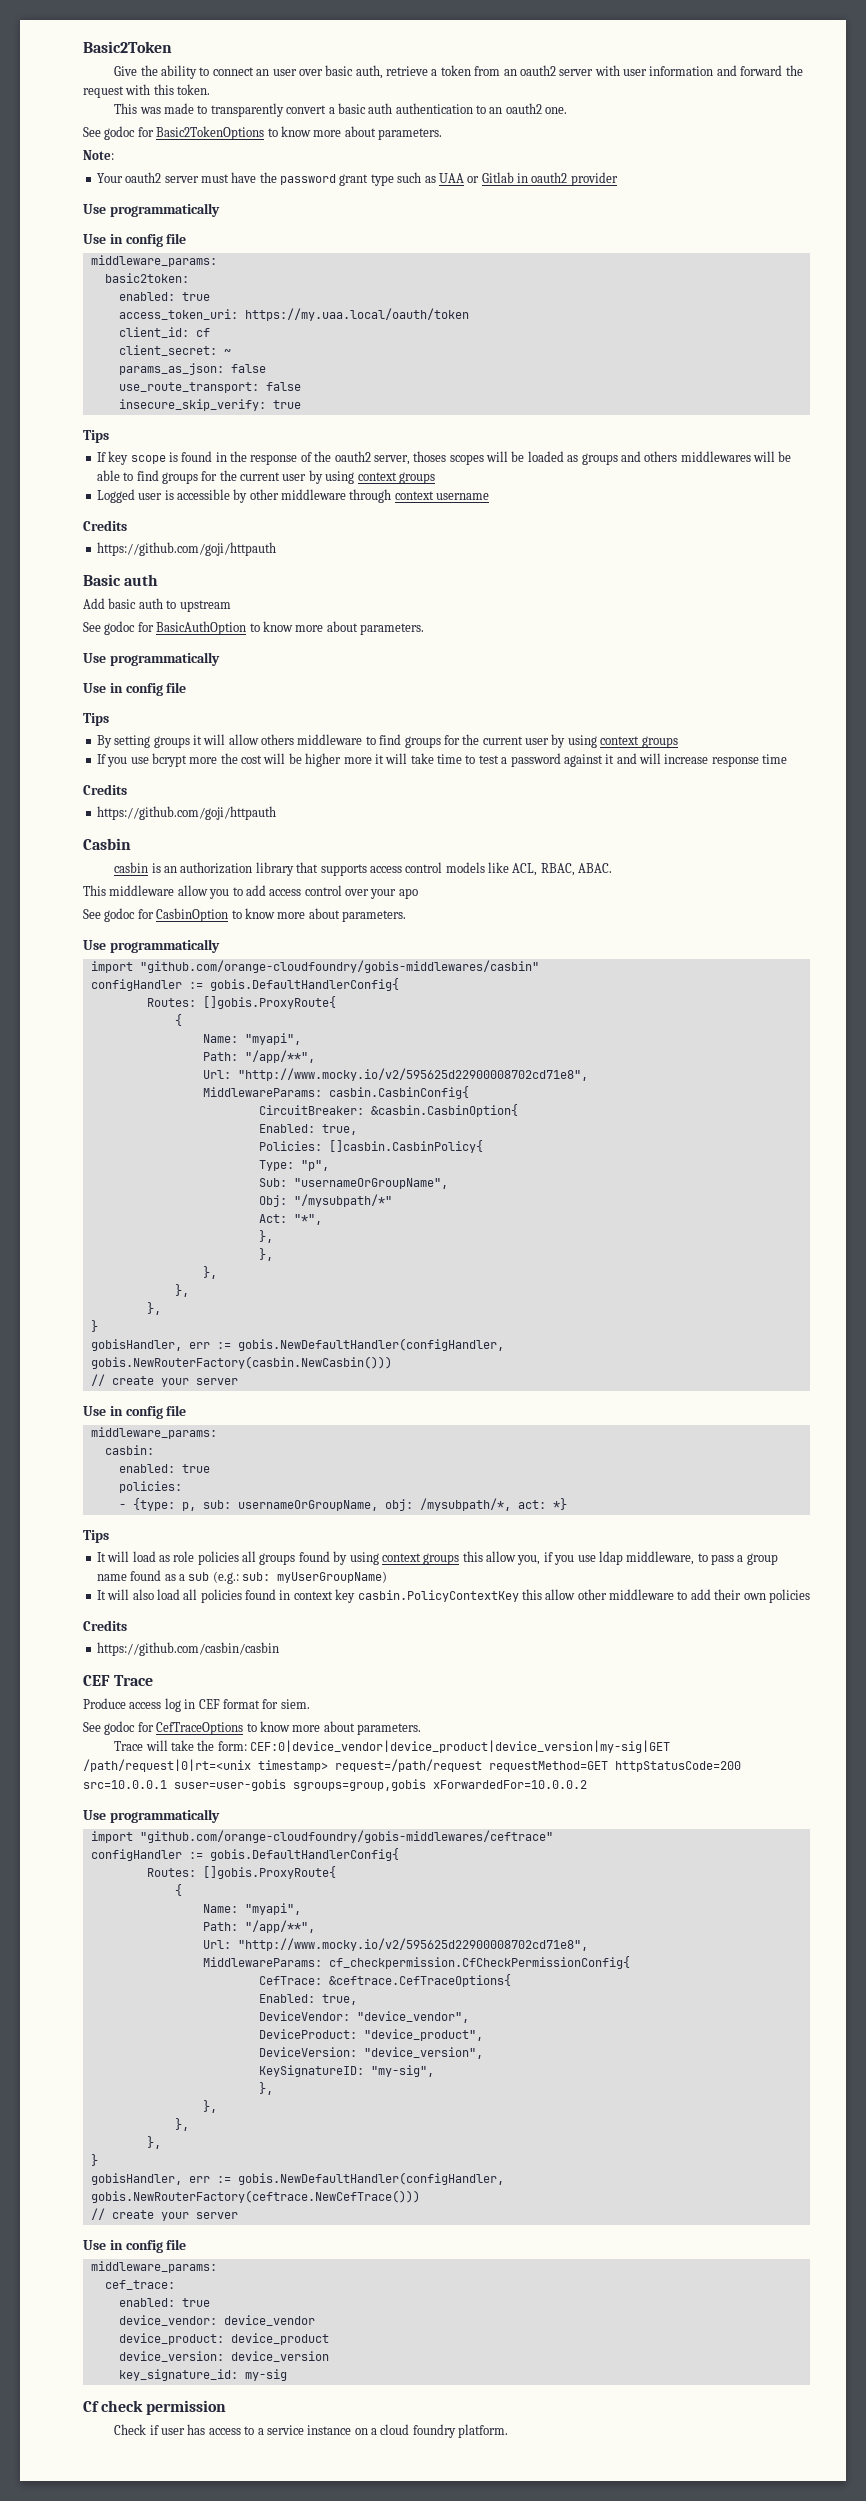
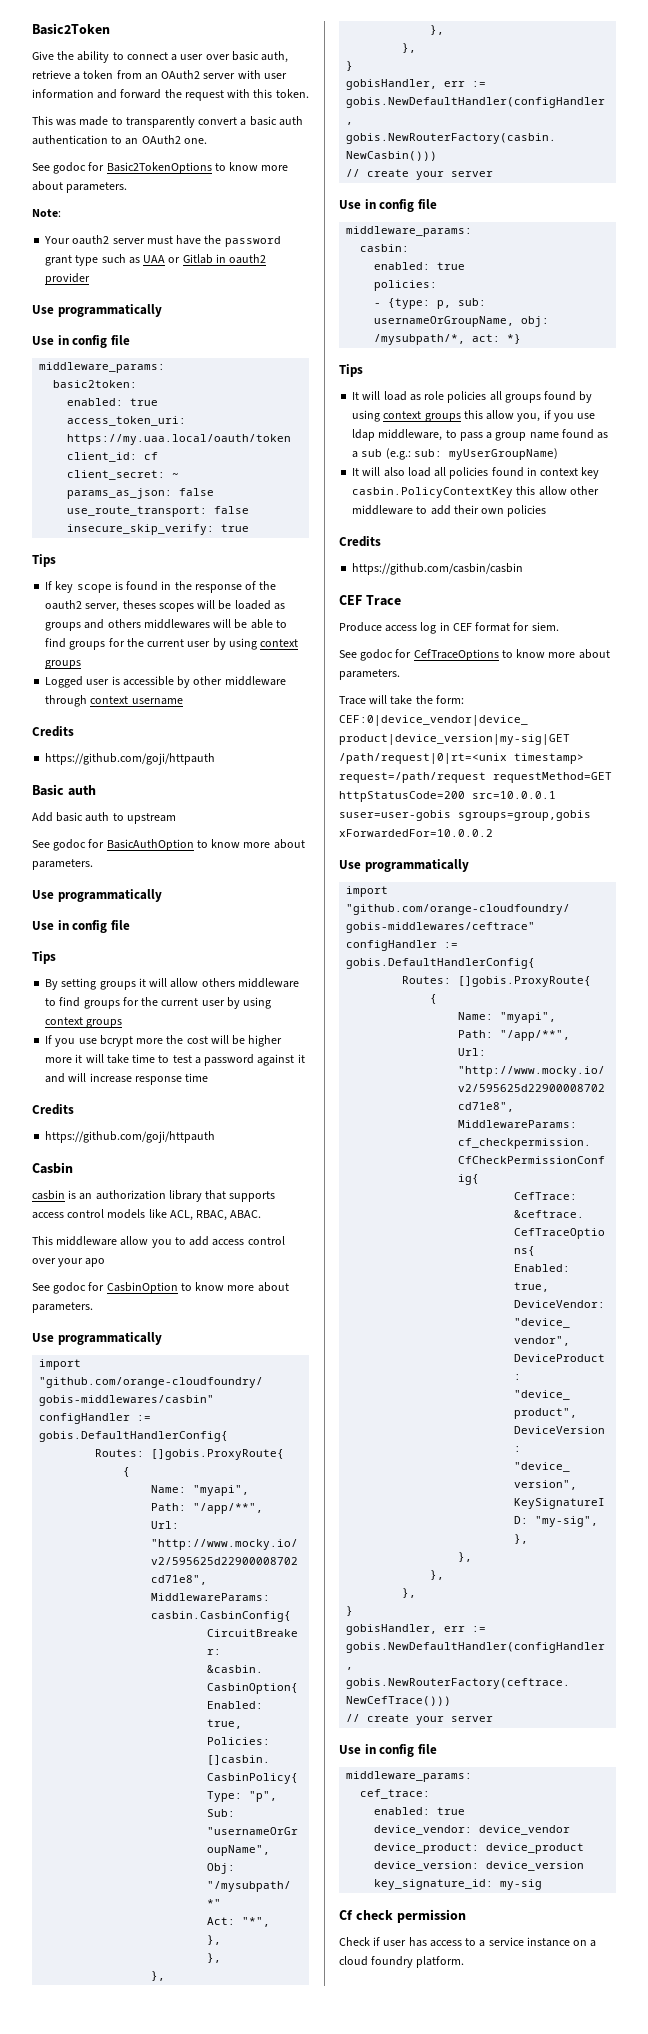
- Give the ability to connect an user over basic auth, retrieve a token from an oauth2 server with user information and forward the request with this token.
+ Give the ability to connect a user over basic auth, retrieve a token from an OAuth2 server with user information and forward the request with this token.
- This was made to transparently convert a basic auth authentication to an oauth2 one.
+ This was made to transparently convert a basic auth authentication to an OAuth2 one.
- If key scope is found in the response of the oauth2 server, thoses scopes will be loaded as groups and others middlewares will be able to find groups for the current user by using context groups
+ If key scope is found in the response of the oauth2 server, theses scopes will be loaded as groups and others middlewares will be able to find groups for the current user by using context groups

